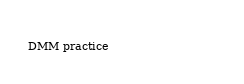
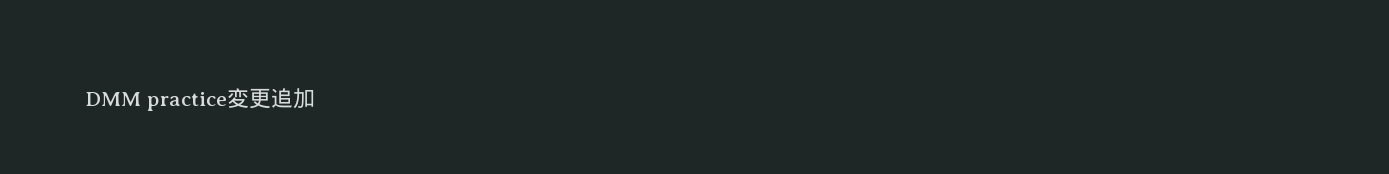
- DMM practice
+ DMM practice変更追加

